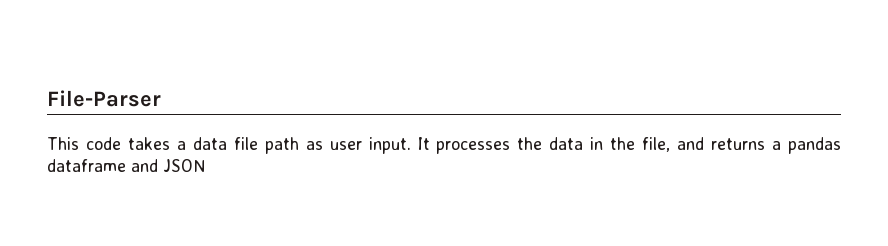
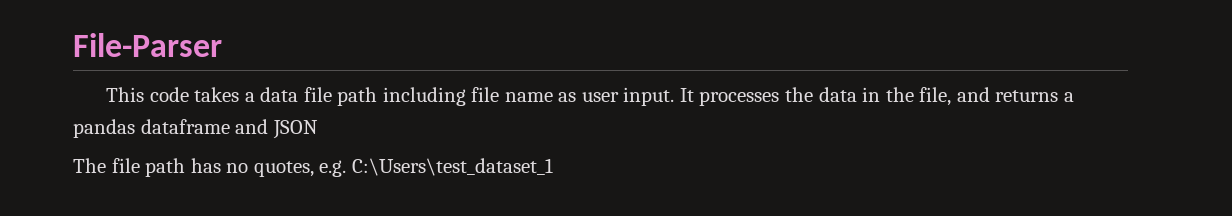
- This code takes a data file path as user input.
+ This code takes a data file path including file name as user input.
+ The file path has no quotes, e.g. C:\Users\test_dataset_1

